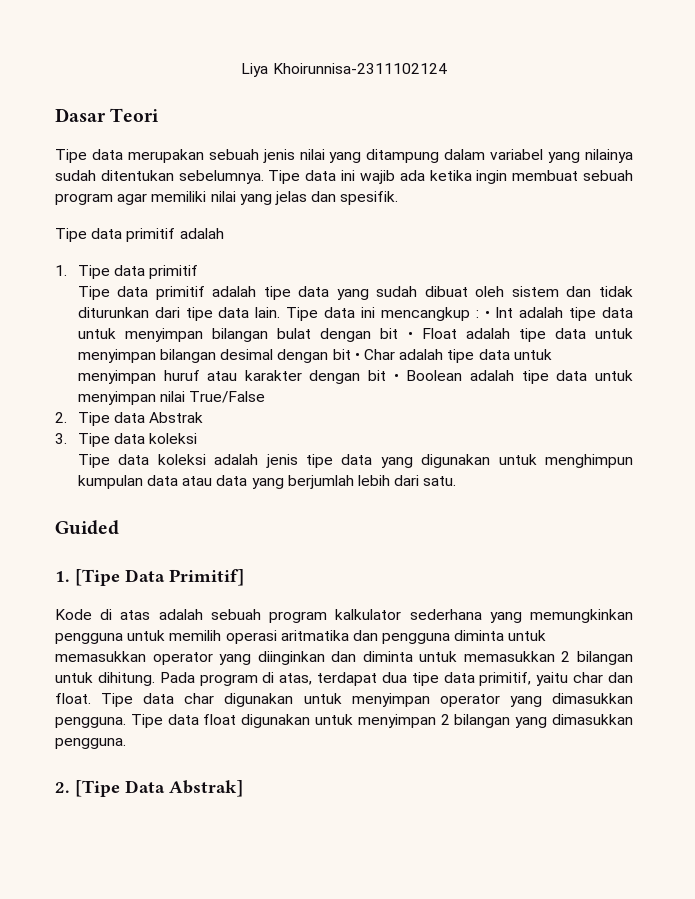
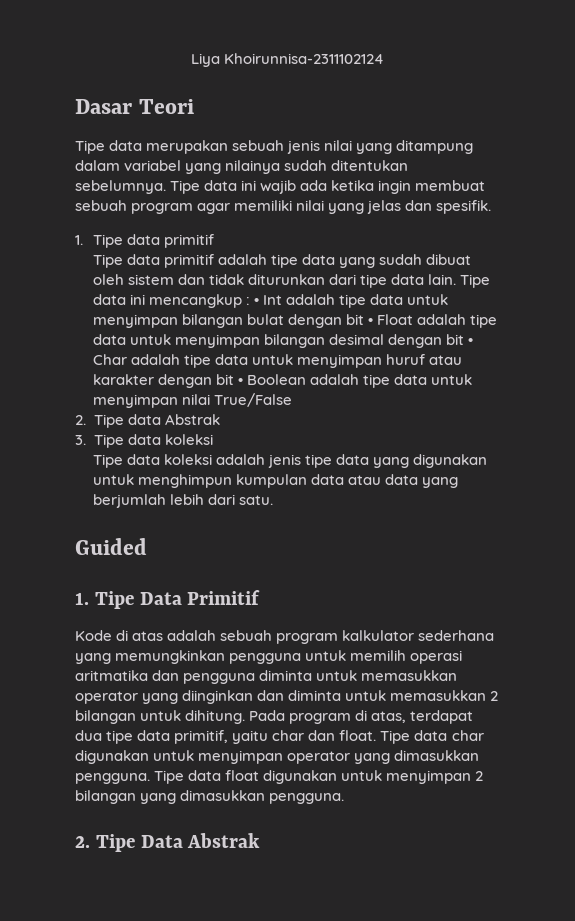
  Tipe data ini wajib ada ketika ingin membuat sebuah program agar memiliki nilai yang jelas dan spesifik.
- Tipe data primitif adalah
- 1. [Tipe Data Primitif]
+ 1. Tipe Data Primitif
- 2. [Tipe Data Abstrak]
+ 2. Tipe Data Abstrak

